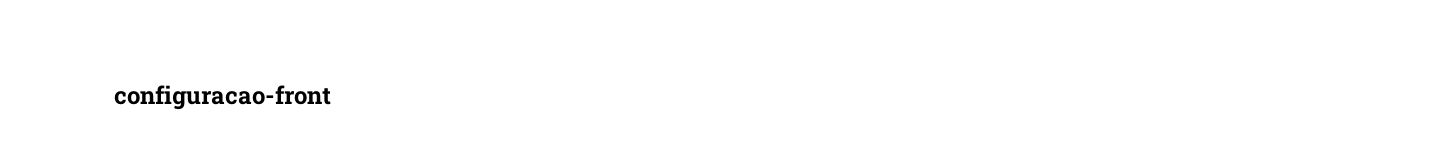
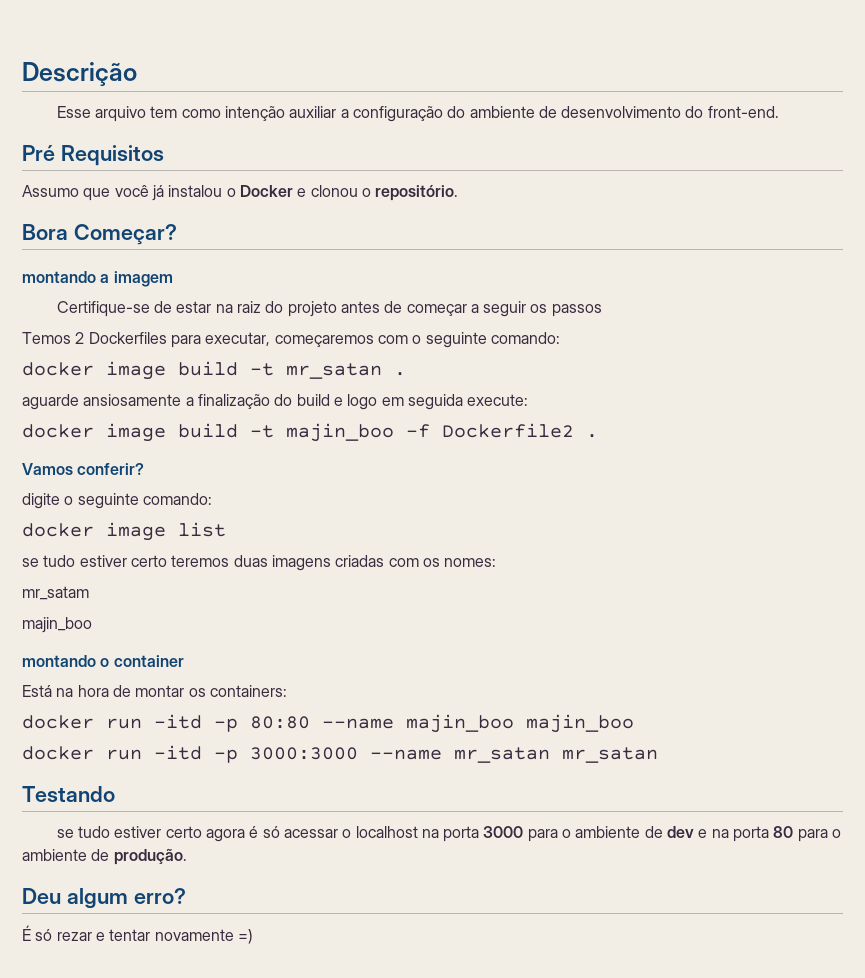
- configuracao-front
+ Descrição
+ Esse arquivo tem como intenção auxiliar a configuração do ambiente de desenvolvimento do front-end.
+ Pré Requisitos
+ Assumo que você já instalou o Docker e clonou o repositório.
+ Bora Começar?
+ montando a imagem
+ Certifique-se de estar na raiz do projeto antes de começar a seguir os passos
+ Temos 2 Dockerfiles para executar, começaremos com o seguinte comando:
+ docker image build -t mr_satan .
+ aguarde ansiosamente a finalização do build e logo em seguida execute:
+ docker image build -t majin_boo -f Dockerfile2 .
+ Vamos conferir?
+ digite o seguinte comando:
+ docker image list
+ se tudo estiver certo teremos duas imagens criadas com os nomes:
+ mr_satam
+ majin_boo
+ montando o container
+ Está na hora de montar os containers:
+ docker run -itd -p 80:80 --name majin_boo majin_boo
+ docker run -itd -p 3000:3000 --name mr_satan mr_satan
+ Testando
+ se tudo estiver certo agora é só acessar o localhost na porta 3000 para o ambiente de dev e na porta 80 para o ambiente de produção.
+ Deu algum erro?
+ É só rezar e tentar novamente =)

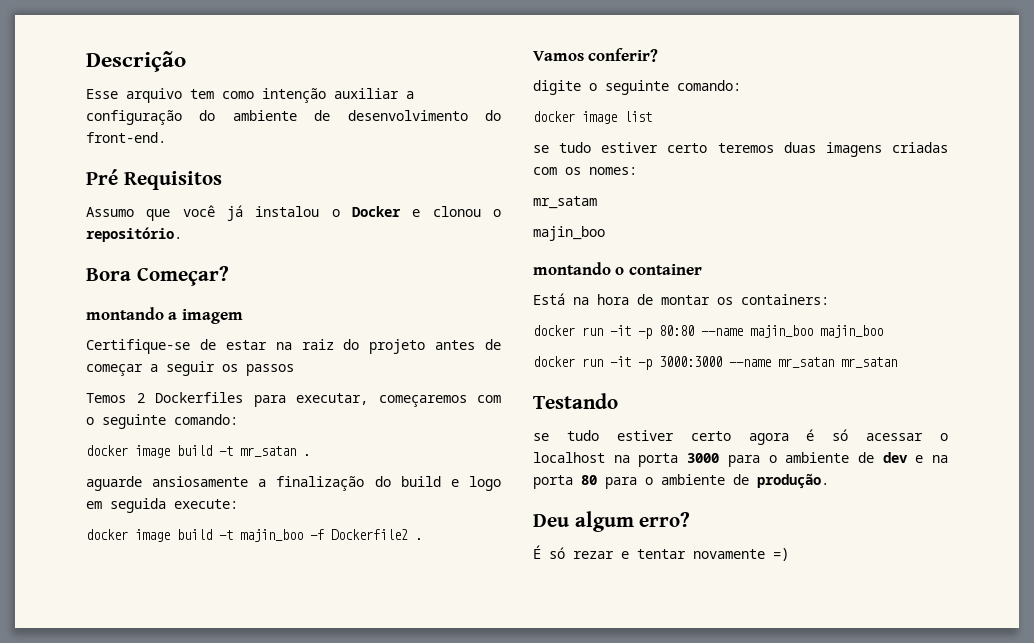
- docker run -itd -p 80:80 --name majin_boo majin_boo
+ docker run -it -p 80:80 --name majin_boo majin_boo
- docker run -itd -p 3000:3000 --name mr_satan mr_satan
+ docker run -it -p 3000:3000 --name mr_satan mr_satan

